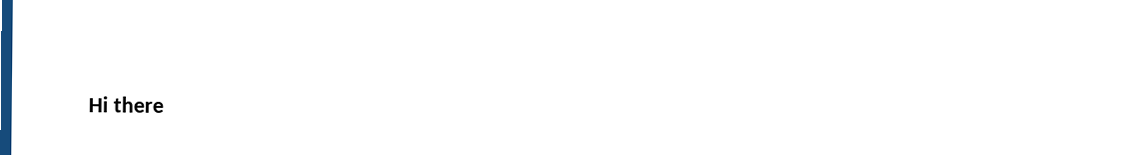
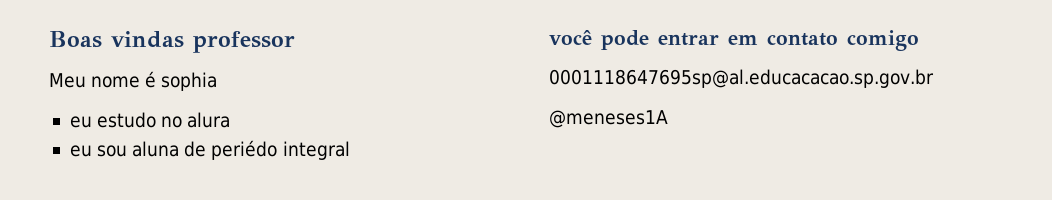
- Hi there
+ Boas vindas professor
+ Meu nome é sophia
+ eu estudo no alura
+ eu sou aluna de periédo integral
+ você pode entrar em contato comigo
+ 0001118647695sp@al.educacacao.sp.gov.br
+ @meneses1A

